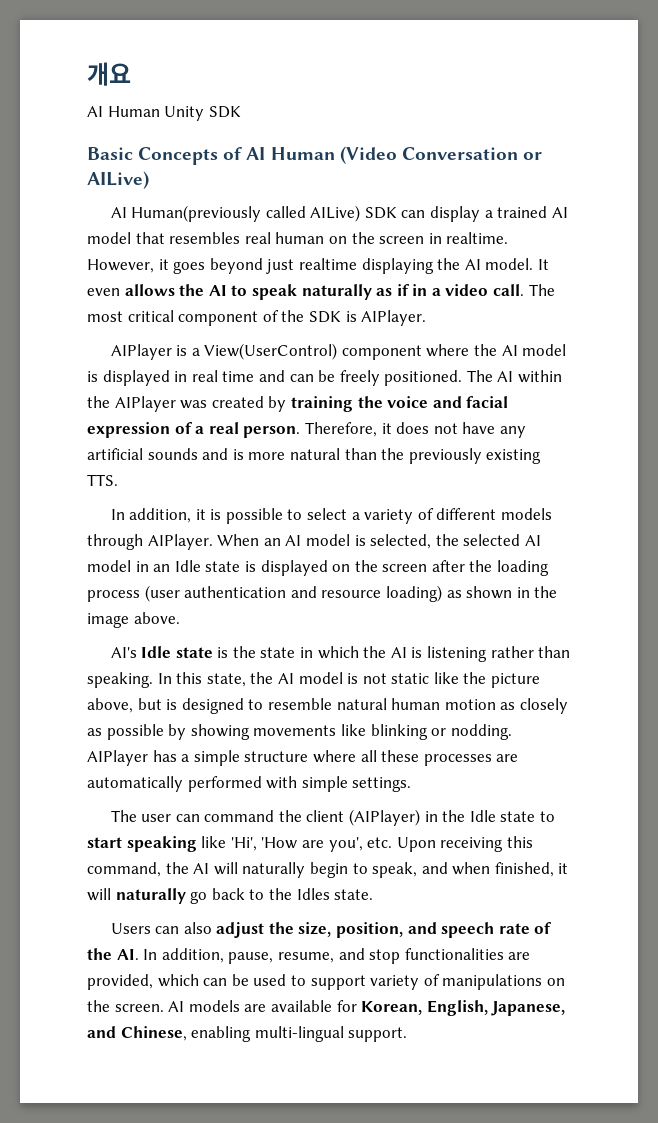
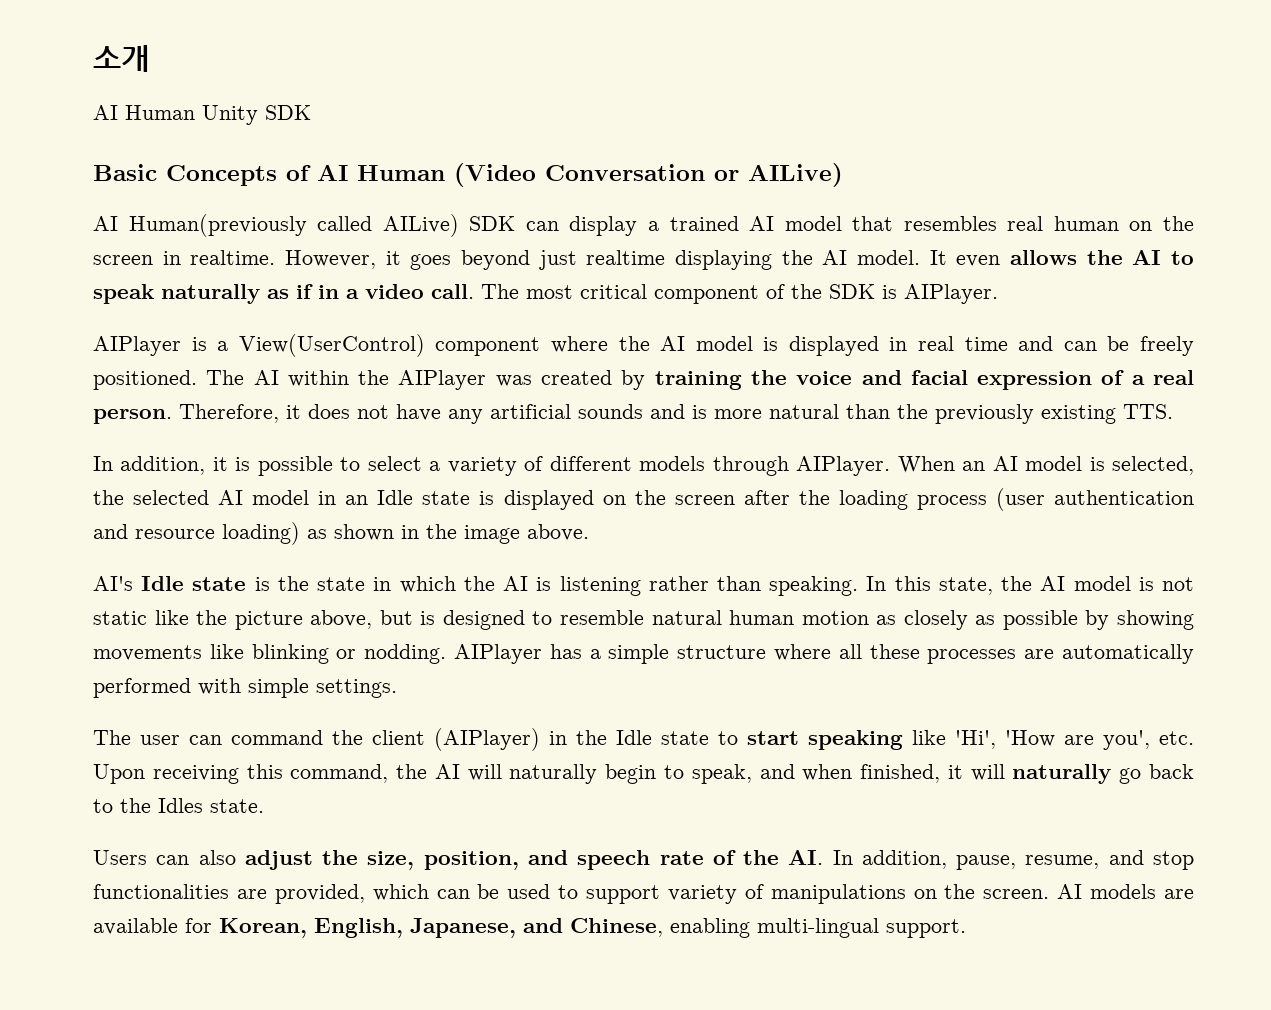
- 개요
+ 소개

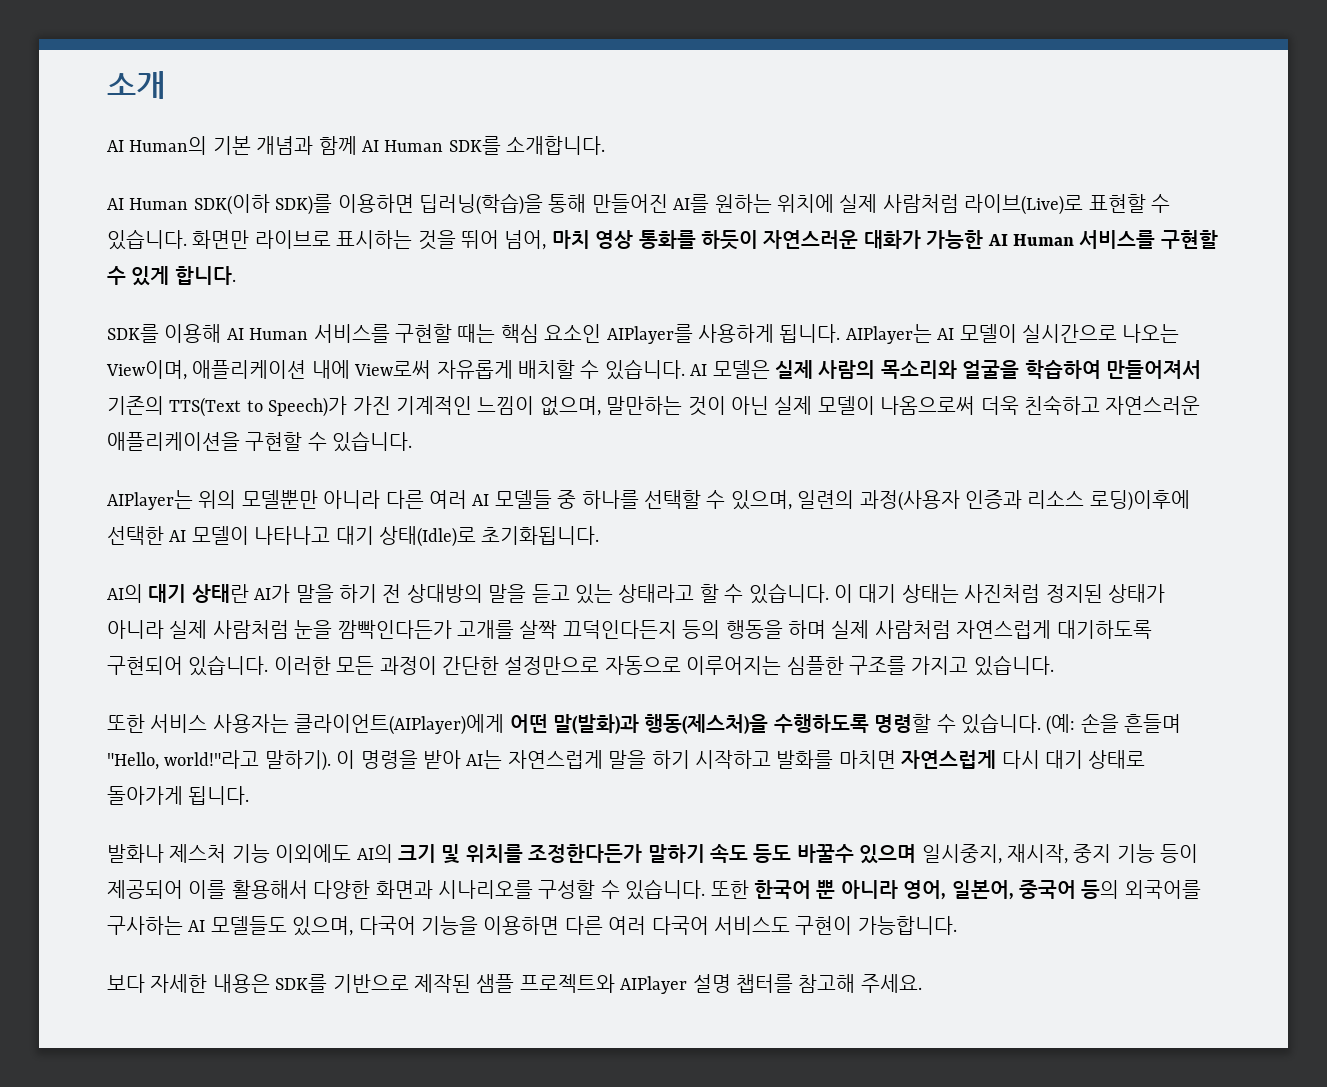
- AI Human Unity SDK
- Basic Concepts of AI Human (Video Conversation or AILive)
- AI Human(previously called AILive) SDK can display a trained AI model that resembles real human on the screen in realtime. However, it goes beyond just realtime displaying the AI model. It even allows the AI to speak naturally as if in a video call. The most critical component of the SDK is AIPlayer.
- AIPlayer is a View(UserControl) component where the AI model is displayed in real time and can be freely positioned. The AI within the AIPlayer was created by training the voice and facial expression of a real person. Therefore, it does not have any artificial sounds and is more natural than the previously existing TTS.
- In addition, it is possible to select a variety of different models through AIPlayer. When an AI model is selected, the selected AI model in an Idle state is displayed on the screen after the loading process (user authentication and resource loading) as shown in the image above.
- AI's Idle state is the state in which the AI is listening rather than speaking. In this state, the AI model is not static like the picture above, but is designed to resemble natural human motion as closely as possible by showing movements like blinking or nodding. AIPlayer has a simple structure where all these processes are automatically performed with simple settings.
- The user can command the client (AIPlayer) in the Idle state to start speaking like 'Hi', 'How are you', etc. Upon receiving this command, the AI will naturally begin to speak, and when finished, it will naturally go back to the Idles state.
- Users can also adjust the size, position, and speech rate of the AI. In addition, pause, resume, and stop functionalities are provided, which can be used to support variety of manipulations on the screen. AI models are available for Korean, English, Japanese, and Chinese, enabling multi-lingual support.
+ AI Human의 기본 개념과 함께 AI Human SDK를 소개합니다.
+ AI Human SDK(이하 SDK)를 이용하면 딥러닝(학습)을 통해 만들어진 AI를 원하는 위치에 실제 사람처럼 라이브(Live)로 표현할 수 있습니다. 화면만 라이브로 표시하는 것을 뛰어 넘어, 마치 영상 통화를 하듯이 자연스러운 대화가 가능한 AI Human 서비스를 구현할 수 있게 합니다.
+ SDK를 이용해 AI Human 서비스를 구현할 때는 핵심 요소인 AIPlayer를 사용하게 됩니다. AIPlayer는 AI 모델이 실시간으로 나오는 View이며, 애플리케이션 내에 View로써 자유롭게 배치할 수 있습니다. AI 모델은 실제 사람의 목소리와 얼굴을 학습하여 만들어져서 기존의 TTS(Text to Speech)가 가진 기계적인 느낌이 없으며, 말만하는 것이 아닌 실제 모델이 나옴으로써 더욱 친숙하고 자연스러운 애플리케이션을 구현할 수 있습니다.
+ AIPlayer는 위의 모델뿐만 아니라 다른 여러 AI 모델들 중 하나를 선택할 수 있으며, 일련의 과정(사용자 인증과 리소스 로딩)이후에 선택한 AI 모델이 나타나고 대기 상태(Idle)로 초기화됩니다.
+ AI의 대기 상태란 AI가 말을 하기 전 상대방의 말을 듣고 있는 상태라고 할 수 있습니다. 이 대기 상태는 사진처럼 정지된 상태가 아니라 실제 사람처럼 눈을 깜빡인다든가 고개를 살짝 끄덕인다든지 등의 행동을 하며 실제 사람처럼 자연스럽게 대기하도록 구현되어 있습니다. 이러한 모든 과정이 간단한 설정만으로 자동으로 이루어지는 심플한 구조를 가지고 있습니다.
+ 또한 서비스 사용자는 클라이언트(AIPlayer)에게 어떤 말(발화)과 행동(제스처)을 수행하도록 명령할 수 있습니다. (예: 손을 흔들며 "Hello, world!"라고 말하기). 이 명령을 받아 AI는 자연스럽게 말을 하기 시작하고 발화를 마치면 자연스럽게 다시 대기 상태로 돌아가게 됩니다.
+ 발화나 제스처 기능 이외에도 AI의 크기 및 위치를 조정한다든가 말하기 속도 등도 바꿀수 있으며 일시중지, 재시작, 중지 기능 등이 제공되어 이를 활용해서 다양한 화면과 시나리오를 구성할 수 있습니다. 또한 한국어 뿐 아니라 영어, 일본어, 중국어 등의 외국어를 구사하는 AI 모델들도 있으며, 다국어 기능을 이용하면 다른 여러 다국어 서비스도 구현이 가능합니다.
+ 보다 자세한 내용은 SDK를 기반으로 제작된 샘플 프로젝트와 AIPlayer 설명 챕터를 참고해 주세요.

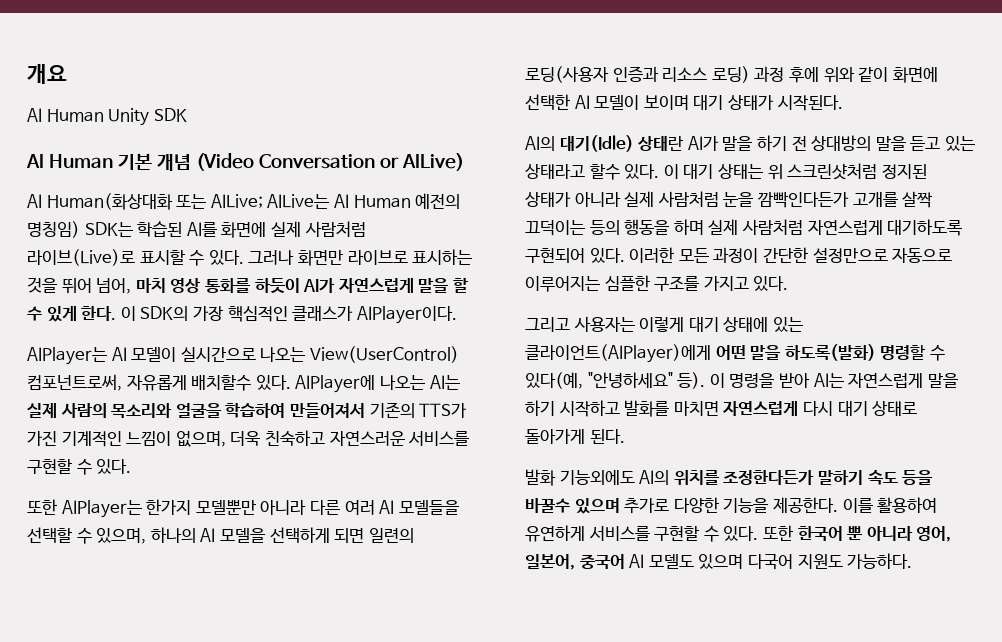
- 소개
- AI Human의 기본 개념과 함께 AI Human SDK를 소개합니다.
- AI Human SDK(이하 SDK)를 이용하면 딥러닝(학습)을 통해 만들어진 AI를 원하는 위치에 실제 사람처럼 라이브(Live)로 표현할 수 있습니다. 화면만 라이브로 표시하는 것을 뛰어 넘어, 마치 영상 통화를 하듯이 자연스러운 대화가 가능한 AI Human 서비스를 구현할 수 있게 합니다.
- SDK를 이용해 AI Human 서비스를 구현할 때는 핵심 요소인 AIPlayer를 사용하게 됩니다. AIPlayer는 AI 모델이 실시간으로 나오는 View이며, 애플리케이션 내에 View로써 자유롭게 배치할 수 있습니다. AI 모델은 실제 사람의 목소리와 얼굴을 학습하여 만들어져서 기존의 TTS(Text to Speech)가 가진 기계적인 느낌이 없으며, 말만하는 것이 아닌 실제 모델이 나옴으로써 더욱 친숙하고 자연스러운 애플리케이션을 구현할 수 있습니다.
- AIPlayer는 위의 모델뿐만 아니라 다른 여러 AI 모델들 중 하나를 선택할 수 있으며, 일련의 과정(사용자 인증과 리소스 로딩)이후에 선택한 AI 모델이 나타나고 대기 상태(Idle)로 초기화됩니다.
- AI의 대기 상태란 AI가 말을 하기 전 상대방의 말을 듣고 있는 상태라고 할 수 있습니다.
+ 개요
+ AI Human Unity SDK
+ AI Human 기본 개념 (Video Conversation or AILive)
+ AI Human(화상대화 또는 AILive; AILive는 AI Human 예전의 명칭임) SDK는 학습된 AI를 화면에 실제 사람처럼 라이브(Live)로 표시할 수 있다. 그러나 화면만 라이브로 표시하는 것을 뛰어 넘어, 마치 영상 통화를 하듯이 AI가 자연스럽게 말을 할 수 있게 한다. 이 SDK의 가장 핵심적인 클래스가 AIPlayer이다.
+ AIPlayer는 AI 모델이 실시간으로 나오는 View(UserControl) 컴포넌트로써, 자유롭게 배치할수 있다. AIPlayer에 나오는 AI는 실제 사람의 목소리와 얼굴을 학습하여 만들어져서 기존의 TTS가 가진 기계적인 느낌이 없으며, 더욱 친숙하고 자연스러운 서비스를 구현할 수 있다.
+ 또한 AIPlayer는 한가지 모델뿐만 아니라 다른 여러 AI 모델들을 선택할 수 있으며, 하나의 AI 모델을 선택하게 되면 일련의 로딩(사용자 인증과 리소스 로딩) 과정 후에 위와 같이 화면에 선택한 AI 모델이 보이며 대기 상태가 시작된다.
+ AI의 대기(Idle) 상태란 AI가 말을 하기 전 상대방의 말을 듣고 있는 상태라고 할수 있다.
- 이 대기 상태는 사진처럼 정지된 상태가 아니라 실제 사람처럼 눈을 깜빡인다든가 고개를 살짝 끄덕인다든지 등의 행동을 하며 실제 사람처럼 자연스럽게 대기하도록 구현되어 있습니다.
+ 이 대기 상태는 위 스크린샷처럼 정지된 상태가 아니라 실제 사람처럼 눈을 깜빡인다든가 고개를 살짝 끄덕이는 등의 행동을 하며 실제 사람처럼 자연스럽게 대기하도록 구현되어 있다.
- 이러한 모든 과정이 간단한 설정만으로 자동으로 이루어지는 심플한 구조를 가지고 있습니다.
- 또한 서비스 사용자는 클라이언트(AIPlayer)에게 어떤 말(발화)과 행동(제스처)을 수행하도록 명령할 수 있습니다. (예: 손을 흔들며 "Hello, world!"라고 말하기).
+ 이러한 모든 과정이 간단한 설정만으로 자동으로 이루어지는 심플한 구조를 가지고 있다.
+ 그리고 사용자는 이렇게 대기 상태에 있는 클라이언트(AIPlayer)에게 어떤 말을 하도록(발화) 명령할 수 있다(예, "안녕하세요" 등).
- 이 명령을 받아 AI는 자연스럽게 말을 하기 시작하고 발화를 마치면 자연스럽게 다시 대기 상태로 돌아가게 됩니다.
- 발화나 제스처 기능 이외에도 AI의 크기 및 위치를 조정한다든가 말하기 속도 등도 바꿀수 있으며 일시중지, 재시작, 중지 기능 등이 제공되어 이를 활용해서 다양한 화면과 시나리오를 구성할 수 있습니다.
+ 이 명령을 받아 AI는 자연스럽게 말을 하기 시작하고 발화를 마치면 자연스럽게 다시 대기 상태로 돌아가게 된다.
+ 발화 기능외에도 AI의 위치를 조정한다든가 말하기 속도 등을 바꿀수 있으며 추가로 다양한 기능을 제공한다. 이를 활용하여 유연하게 서비스를 구현할 수 있다.
- 또한 한국어 뿐 아니라 영어, 일본어, 중국어 등의 외국어를 구사하는 AI 모델들도 있으며, 다국어 기능을 이용하면 다른 여러 다국어 서비스도 구현이 가능합니다.
- 보다 자세한 내용은 SDK를 기반으로 제작된 샘플 프로젝트와 AIPlayer 설명 챕터를 참고해 주세요.
+ 또한 한국어 뿐 아니라 영어, 일본어, 중국어 AI 모델도 있으며 다국어 지원도 가능하다.

